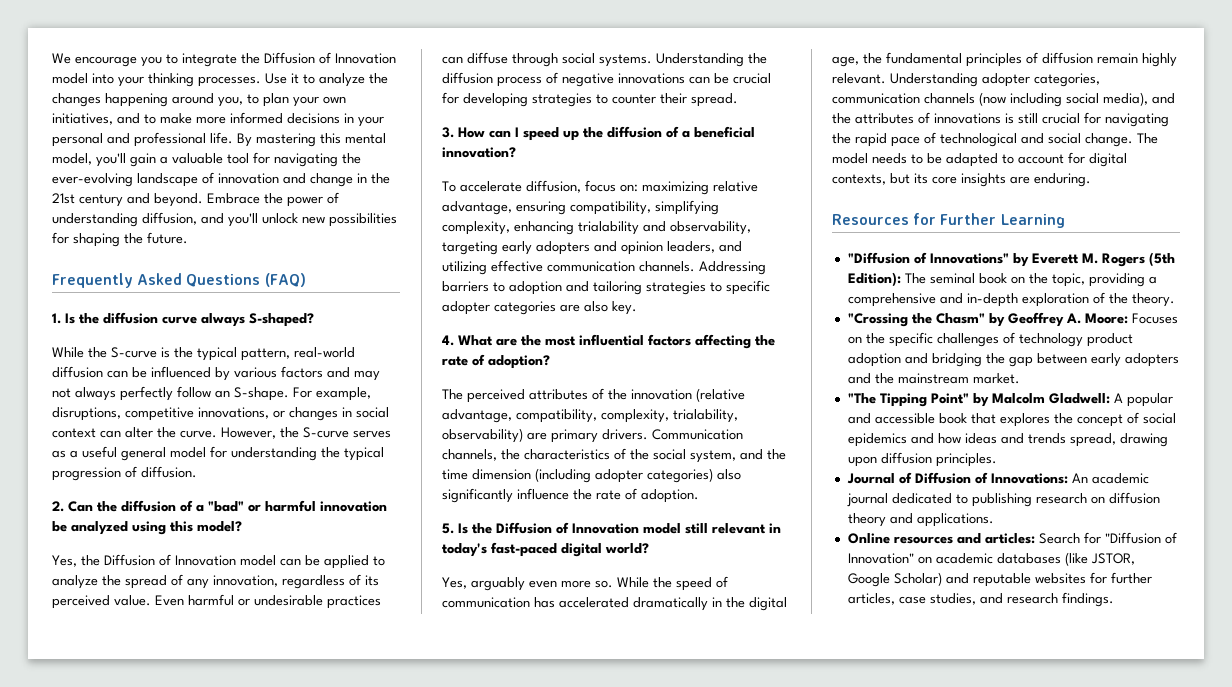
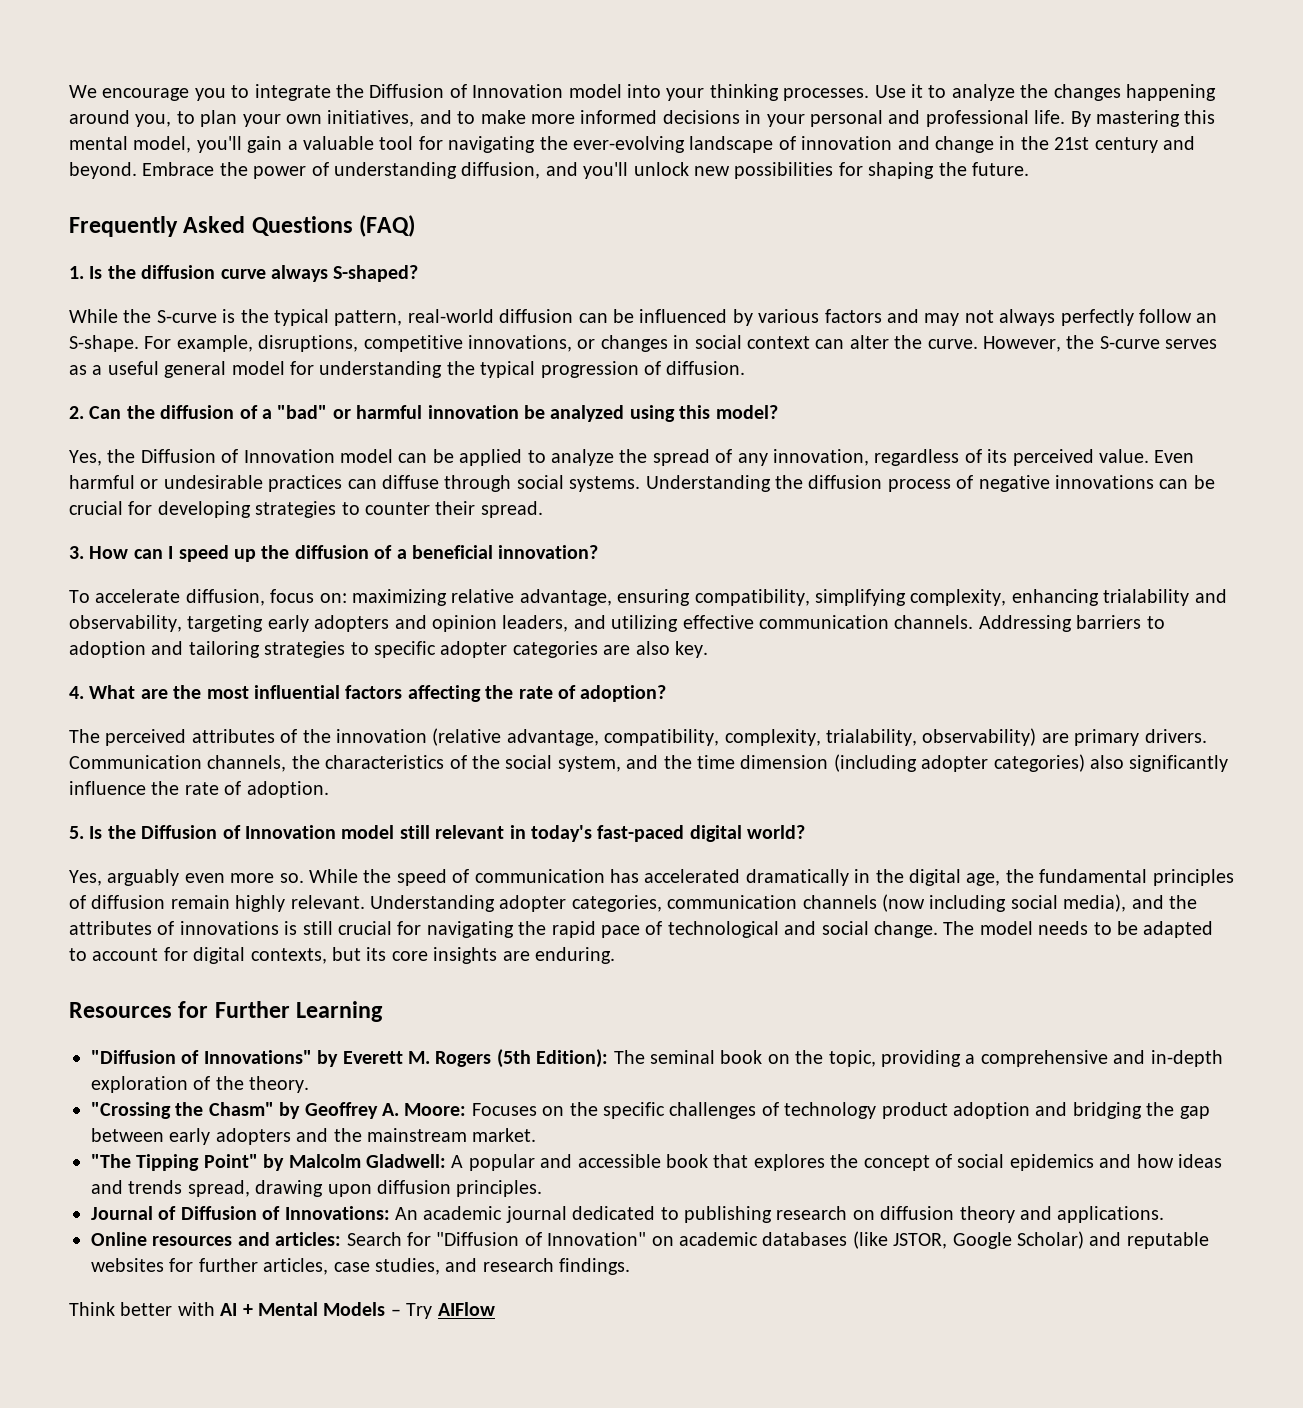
+ Think better with AI + Mental Models – Try AIFlow

